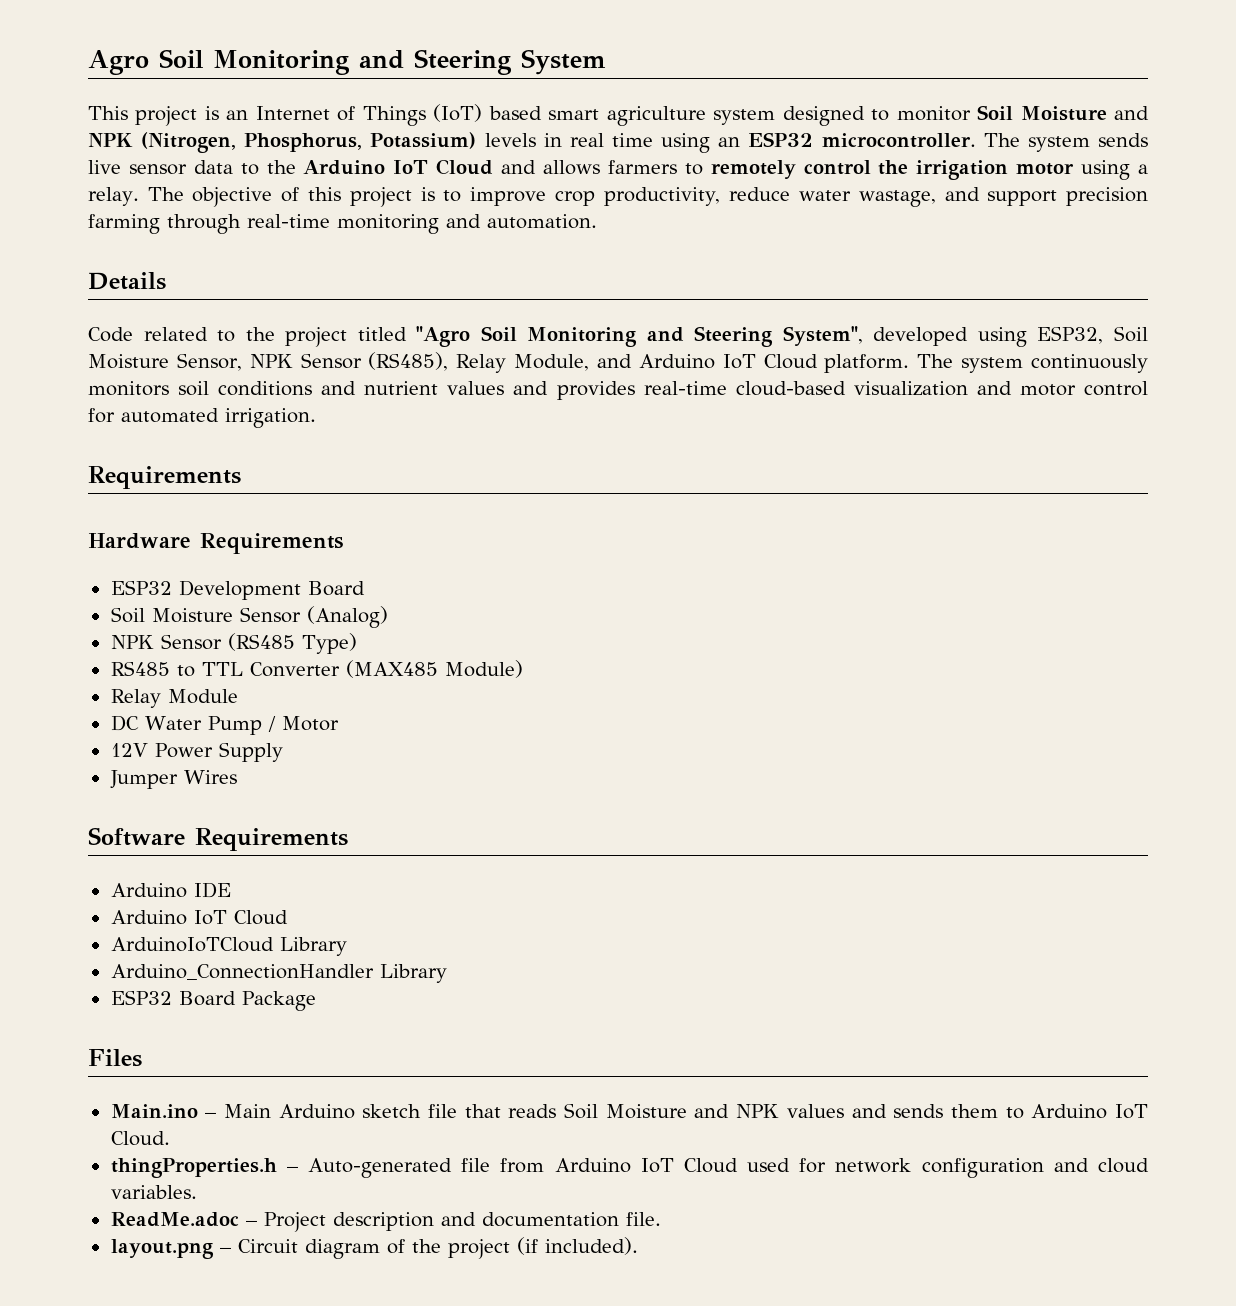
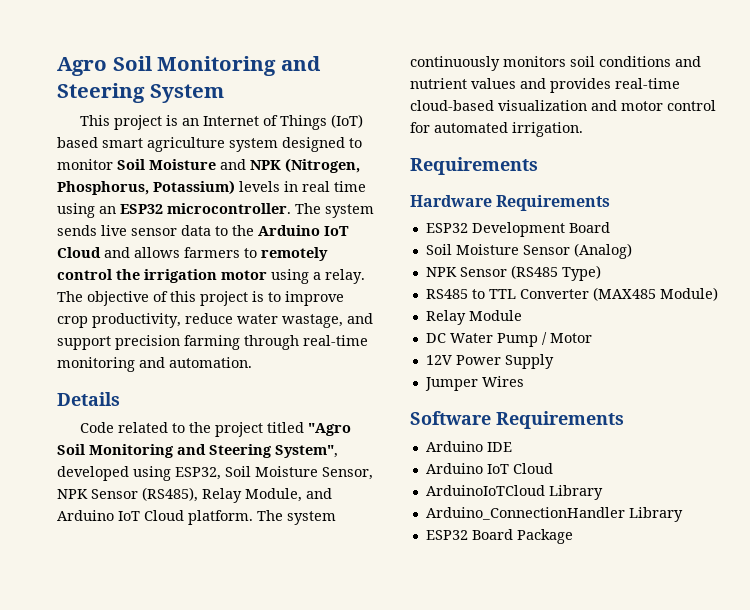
- Files
- Main.ino – Main Arduino sketch file that reads Soil Moisture and NPK values and sends them to Arduino IoT Cloud.
- thingProperties.h – Auto-generated file from Arduino IoT Cloud used for network configuration and cloud variables.
- ReadMe.adoc – Project description and documentation file.
- layout.png – Circuit diagram of the project (if included).

